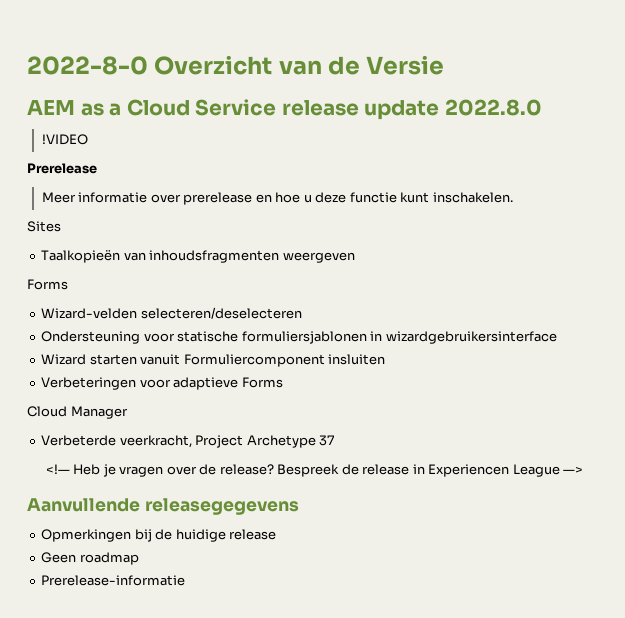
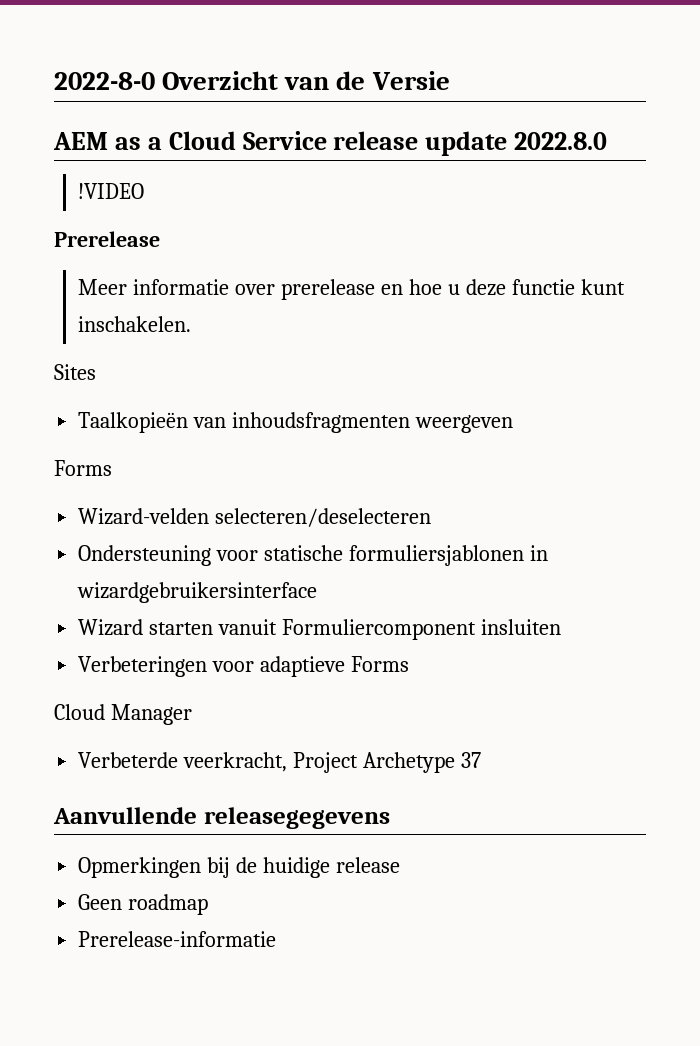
- <!— Heb je vragen over de release? Bespreek de release in Experiencen League —>

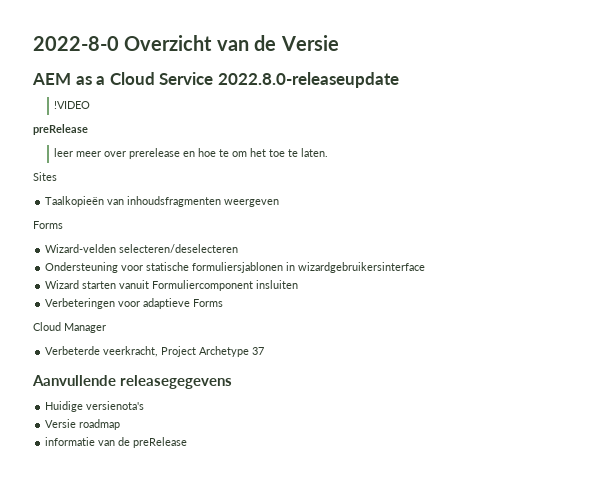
- AEM as a Cloud Service release update 2022.8.0
+ AEM as a Cloud Service 2022.8.0-releaseupdate
  !VIDEO
- Prerelease
- Meer informatie over prerelease en hoe u deze functie kunt inschakelen.
+ preRelease
+ leer meer over prerelease en hoe te om het toe te laten.
- Opmerkingen bij de huidige release
- Geen roadmap
- Prerelease-informatie
+ Huidige versienota's
+ Versie roadmap
+ informatie van de preRelease

